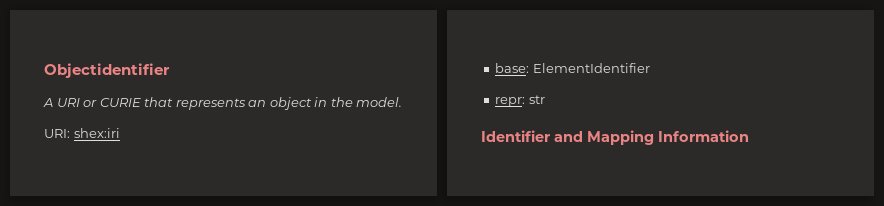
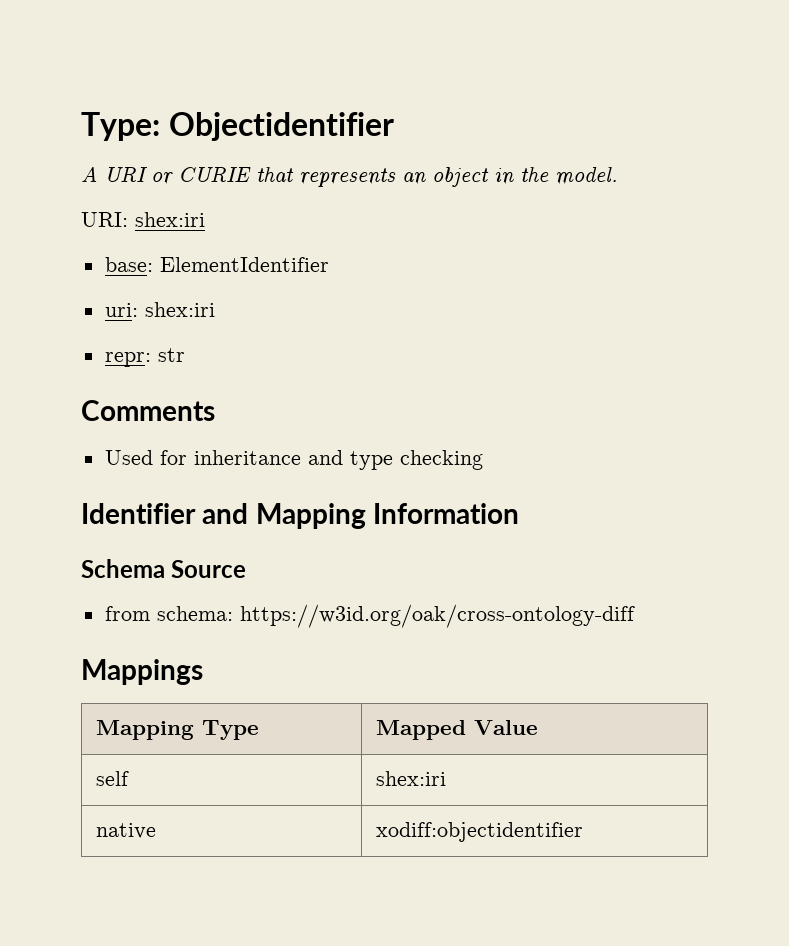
- Objectidentifier
+ Type: Objectidentifier
+ uri: shex:iri
+ Comments
+ Used for inheritance and type checking
  Identifier and Mapping Information
+ Schema Source
+ from schema: https://w3id.org/oak/cross-ontology-diff
+ Mappings
+ Mapping Type | Mapped Value
+ self | shex:iri
+ native | xodiff:objectidentifier

